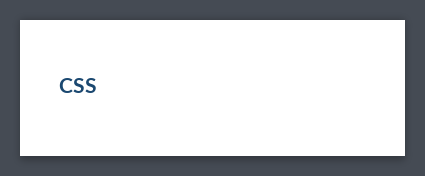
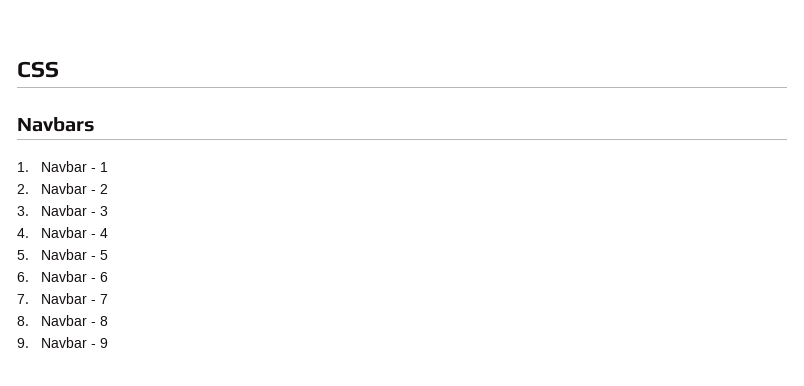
+ Navbars
+ 1. Navbar - 1
+ 2. Navbar - 2
+ 3. Navbar - 3
+ 4. Navbar - 4
+ 5. Navbar - 5
+ 6. Navbar - 6
+ 7. Navbar - 7
+ 8. Navbar - 8
+ 9. Navbar - 9

